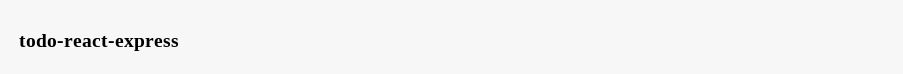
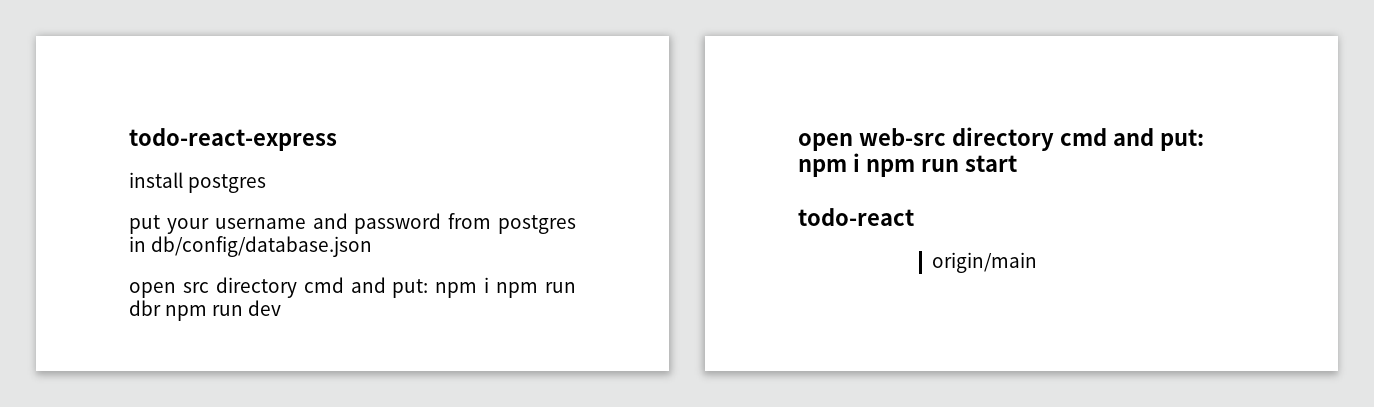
+ install postgres
+ put your username and password from postgres in db/config/database.json
+ open src directory cmd and put: npm i npm run dbr npm run dev
+ open web-src directory cmd and put: npm i npm run start
+ todo-react
+ origin/main

